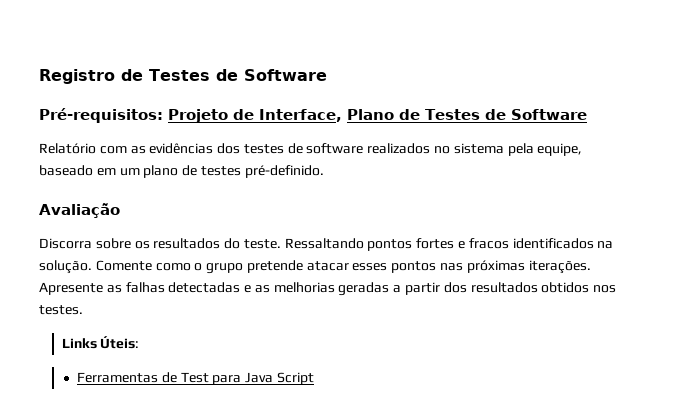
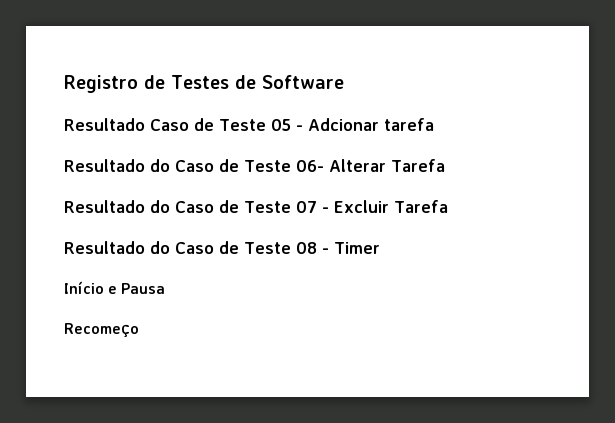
- Pré-requisitos: Projeto de Interface, Plano de Testes de Software
- Relatório com as evidências dos testes de software realizados no sistema pela equipe, baseado em um plano de testes pré-definido.
- Avaliação
- Discorra sobre os resultados do teste. Ressaltando pontos fortes e fracos identificados na solução. Comente como o grupo pretende atacar esses pontos nas próximas iterações. Apresente as falhas detectadas e as melhorias geradas a partir dos resultados obtidos nos testes.
- Links Úteis:
- Ferramentas de Test para Java Script
+ Resultado Caso de Teste 05 - Adcionar tarefa
+ Resultado do Caso de Teste 06- Alterar Tarefa
+ Resultado do Caso de Teste 07 - Excluir Tarefa
+ Resultado do Caso de Teste 08 - Timer
+ Início e Pausa
+ Recomeço

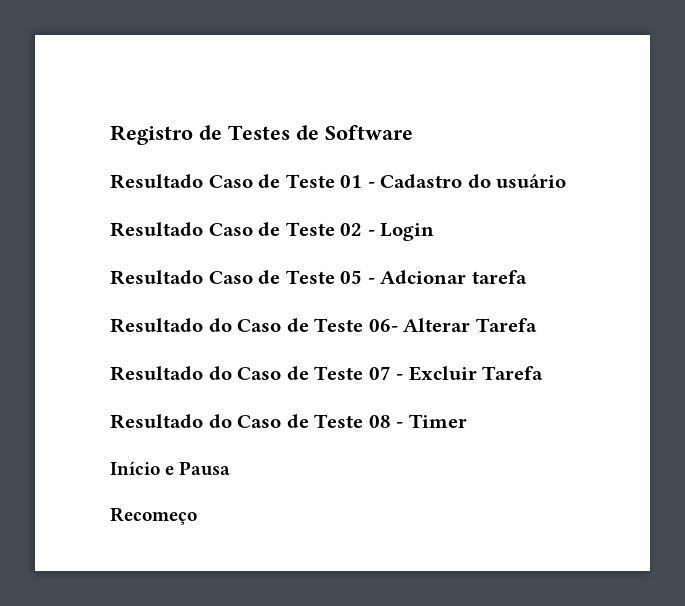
+ Resultado Caso de Teste 01 - Cadastro do usuário
+ Resultado Caso de Teste 02 - Login

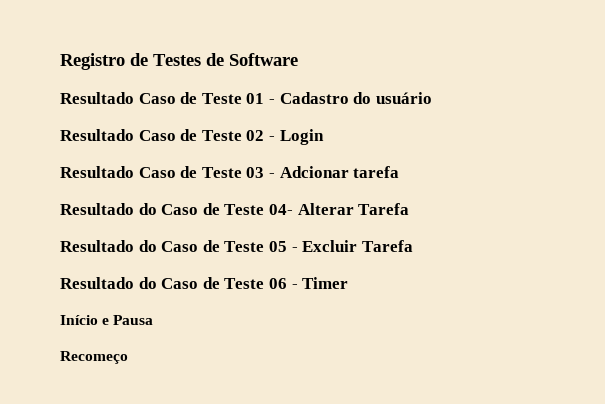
- Resultado Caso de Teste 05 - Adcionar tarefa
+ Resultado Caso de Teste 03 - Adcionar tarefa
- Resultado do Caso de Teste 06- Alterar Tarefa
+ Resultado do Caso de Teste 04- Alterar Tarefa
- Resultado do Caso de Teste 07 - Excluir Tarefa
+ Resultado do Caso de Teste 05 - Excluir Tarefa
- Resultado do Caso de Teste 08 - Timer
+ Resultado do Caso de Teste 06 - Timer

